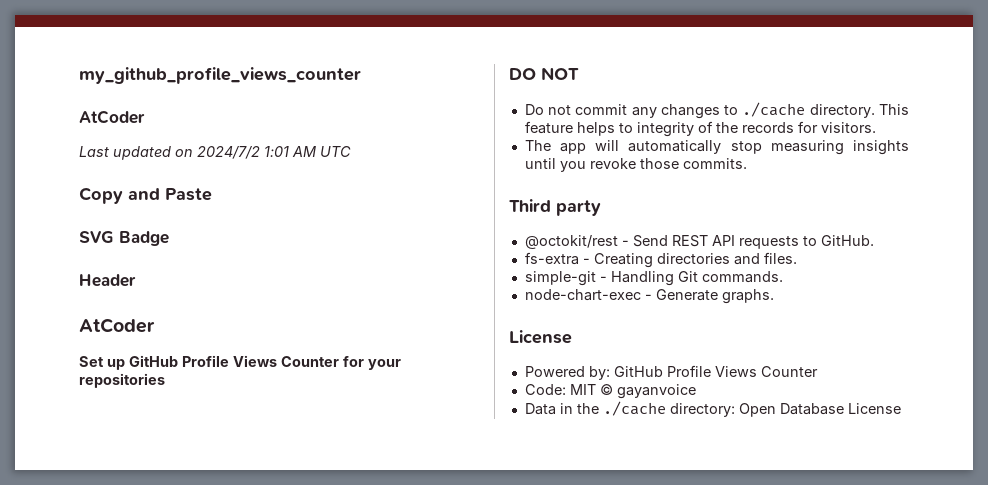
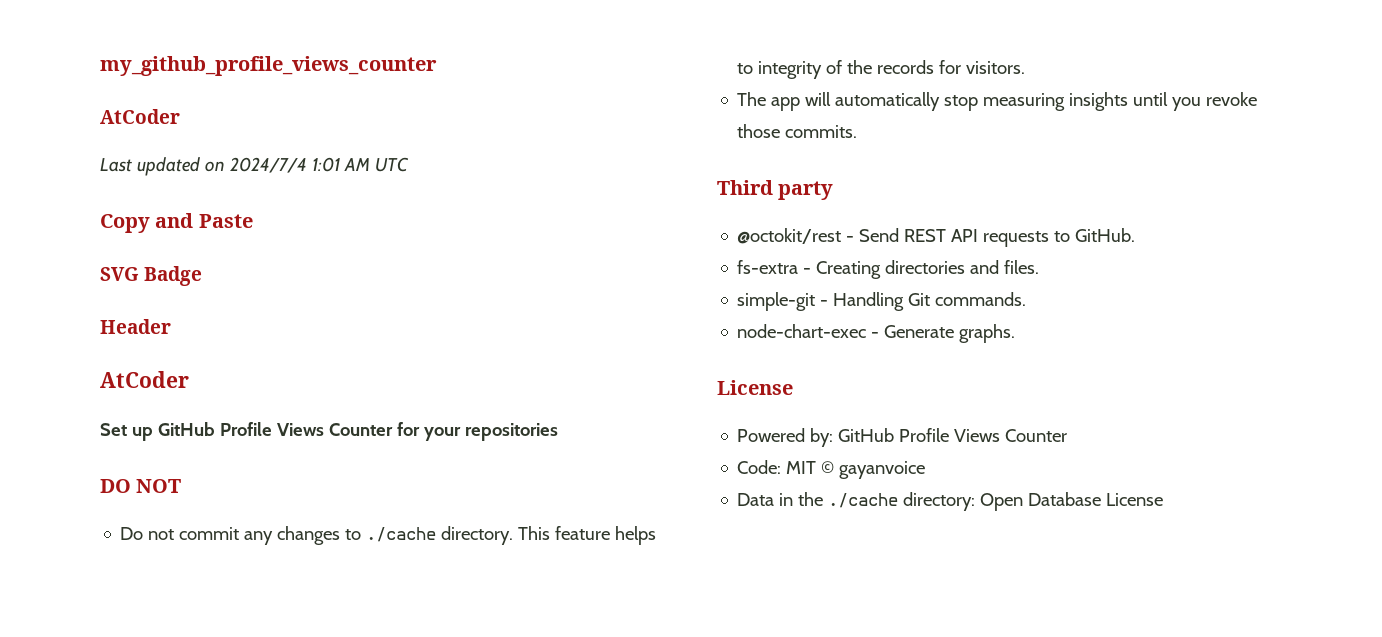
- Last updated on 2024/7/2 1:01 AM UTC
+ Last updated on 2024/7/4 1:01 AM UTC

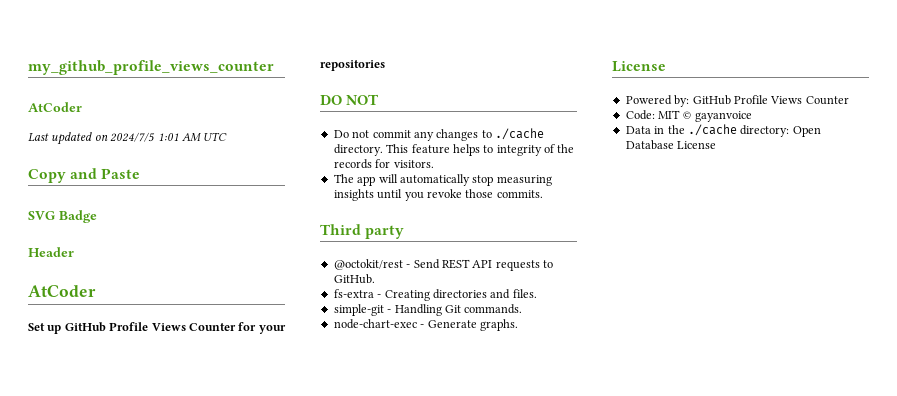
- Last updated on 2024/7/4 1:01 AM UTC
+ Last updated on 2024/7/5 1:01 AM UTC

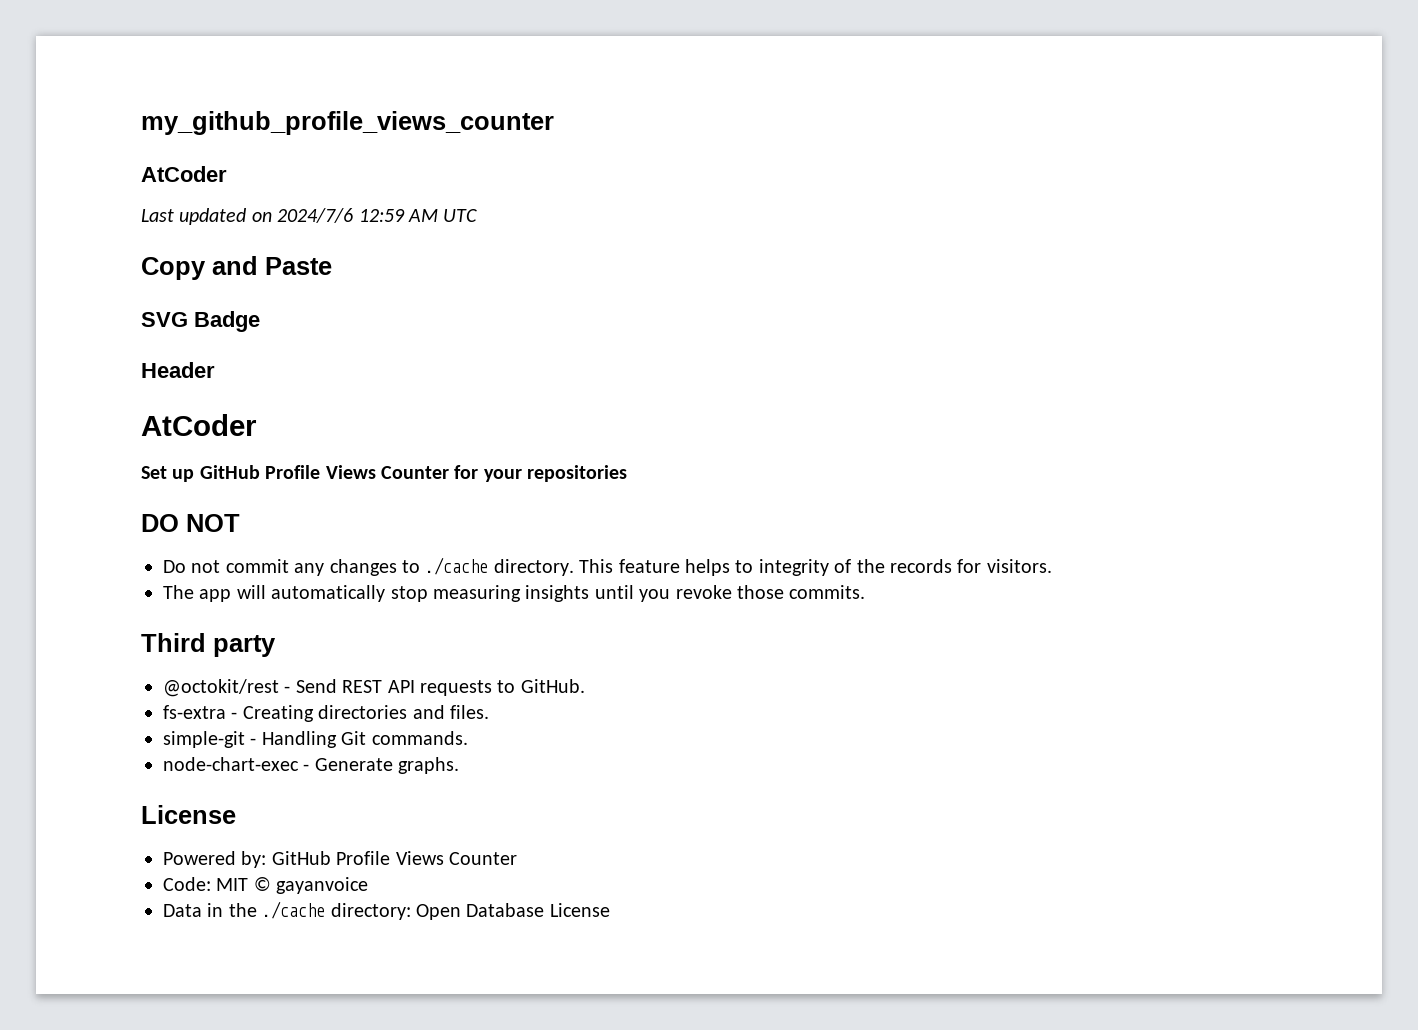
- Last updated on 2024/7/5 1:01 AM UTC
+ Last updated on 2024/7/6 12:59 AM UTC

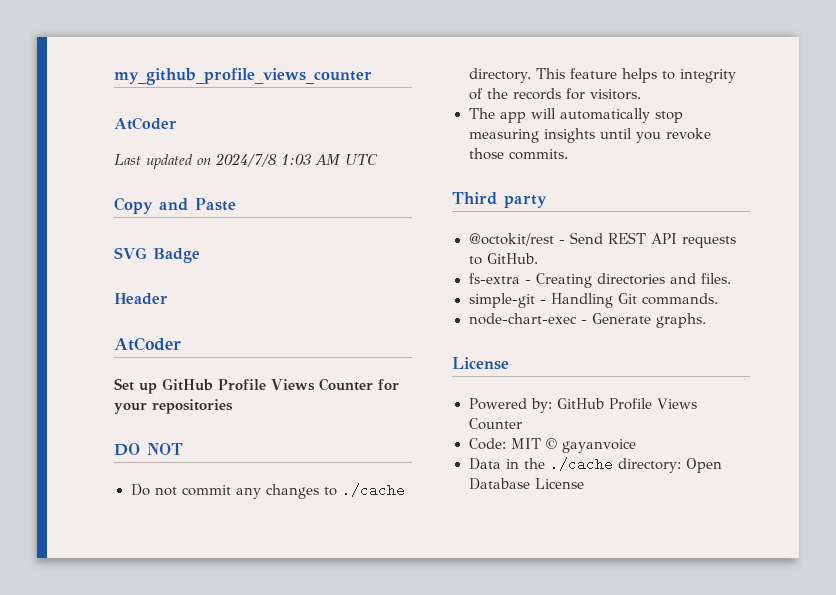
- Last updated on 2024/7/6 12:59 AM UTC
+ Last updated on 2024/7/8 1:03 AM UTC

